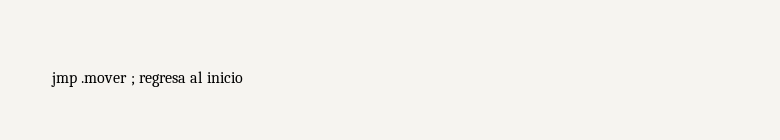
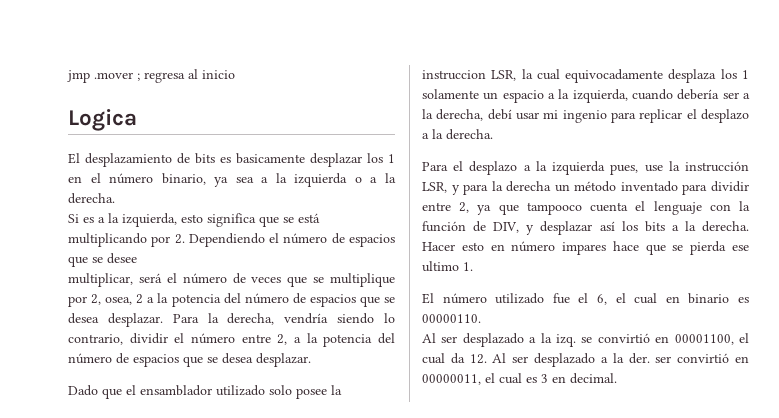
+ Logica
+ El desplazamiento de bits es basicamente desplazar los 1 en el número binario, ya sea a la izquierda o a la derecha.
+ Si es a la izquierda, esto significa que se está multiplicando por 2. Dependiendo el número de espacios que se desee
+ multiplicar, será el número de veces que se multiplique por 2, osea, 2 a la potencia del número de espacios que se desea desplazar. Para la derecha, vendría siendo lo contrario, dividir el número entre 2, a la potencia del número de espacios que se desea desplazar.
+ Dado que el ensamblador utilizado solo posee la instruccion LSR, la cual equivocadamente desplaza los 1 solamente un espacio a la izquierda, cuando debería ser a la derecha, debí usar mi ingenio para replicar el desplazo a la derecha.
+ Para el desplazo a la izquierda pues, use la instrucción LSR, y para la derecha un método inventado para dividir entre 2, ya que tampooco cuenta el lenguaje con la función de DIV, y desplazar así los bits a la derecha. Hacer esto en número impares hace que se pierda ese ultimo 1.
+ El número utilizado fue el 6, el cual en binario es 00000110.
+ Al ser desplazado a la izq. se convirtió en 00001100, el cual da 12. Al ser desplazado a la der. ser convirtió en 00000011, el cual es 3 en decimal.

